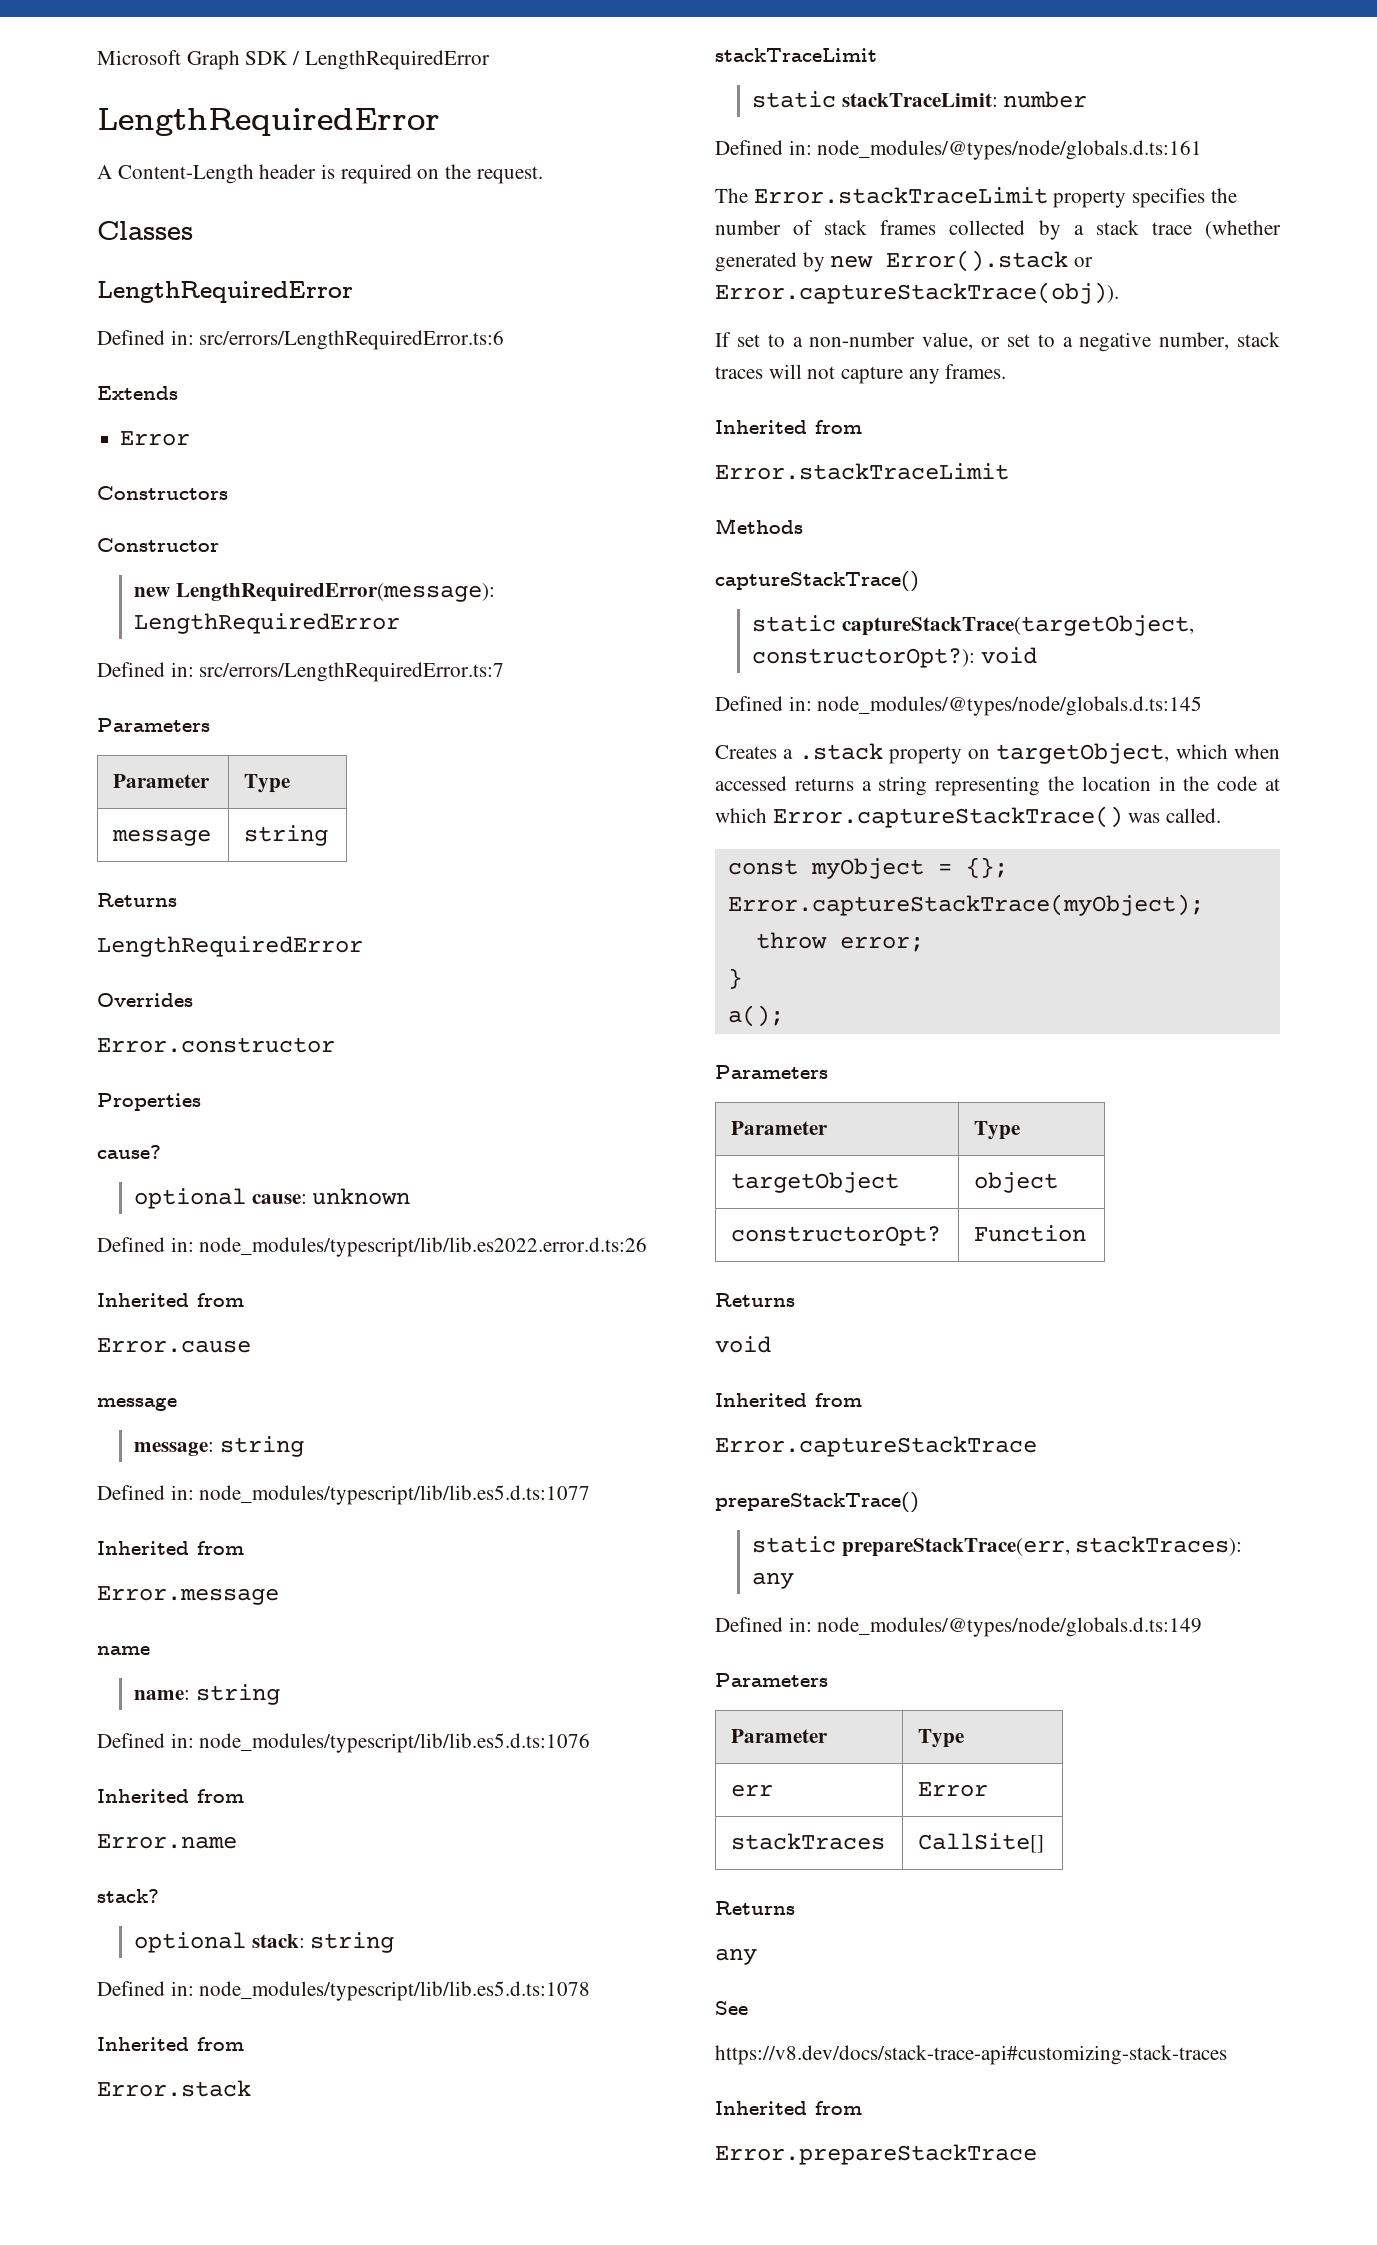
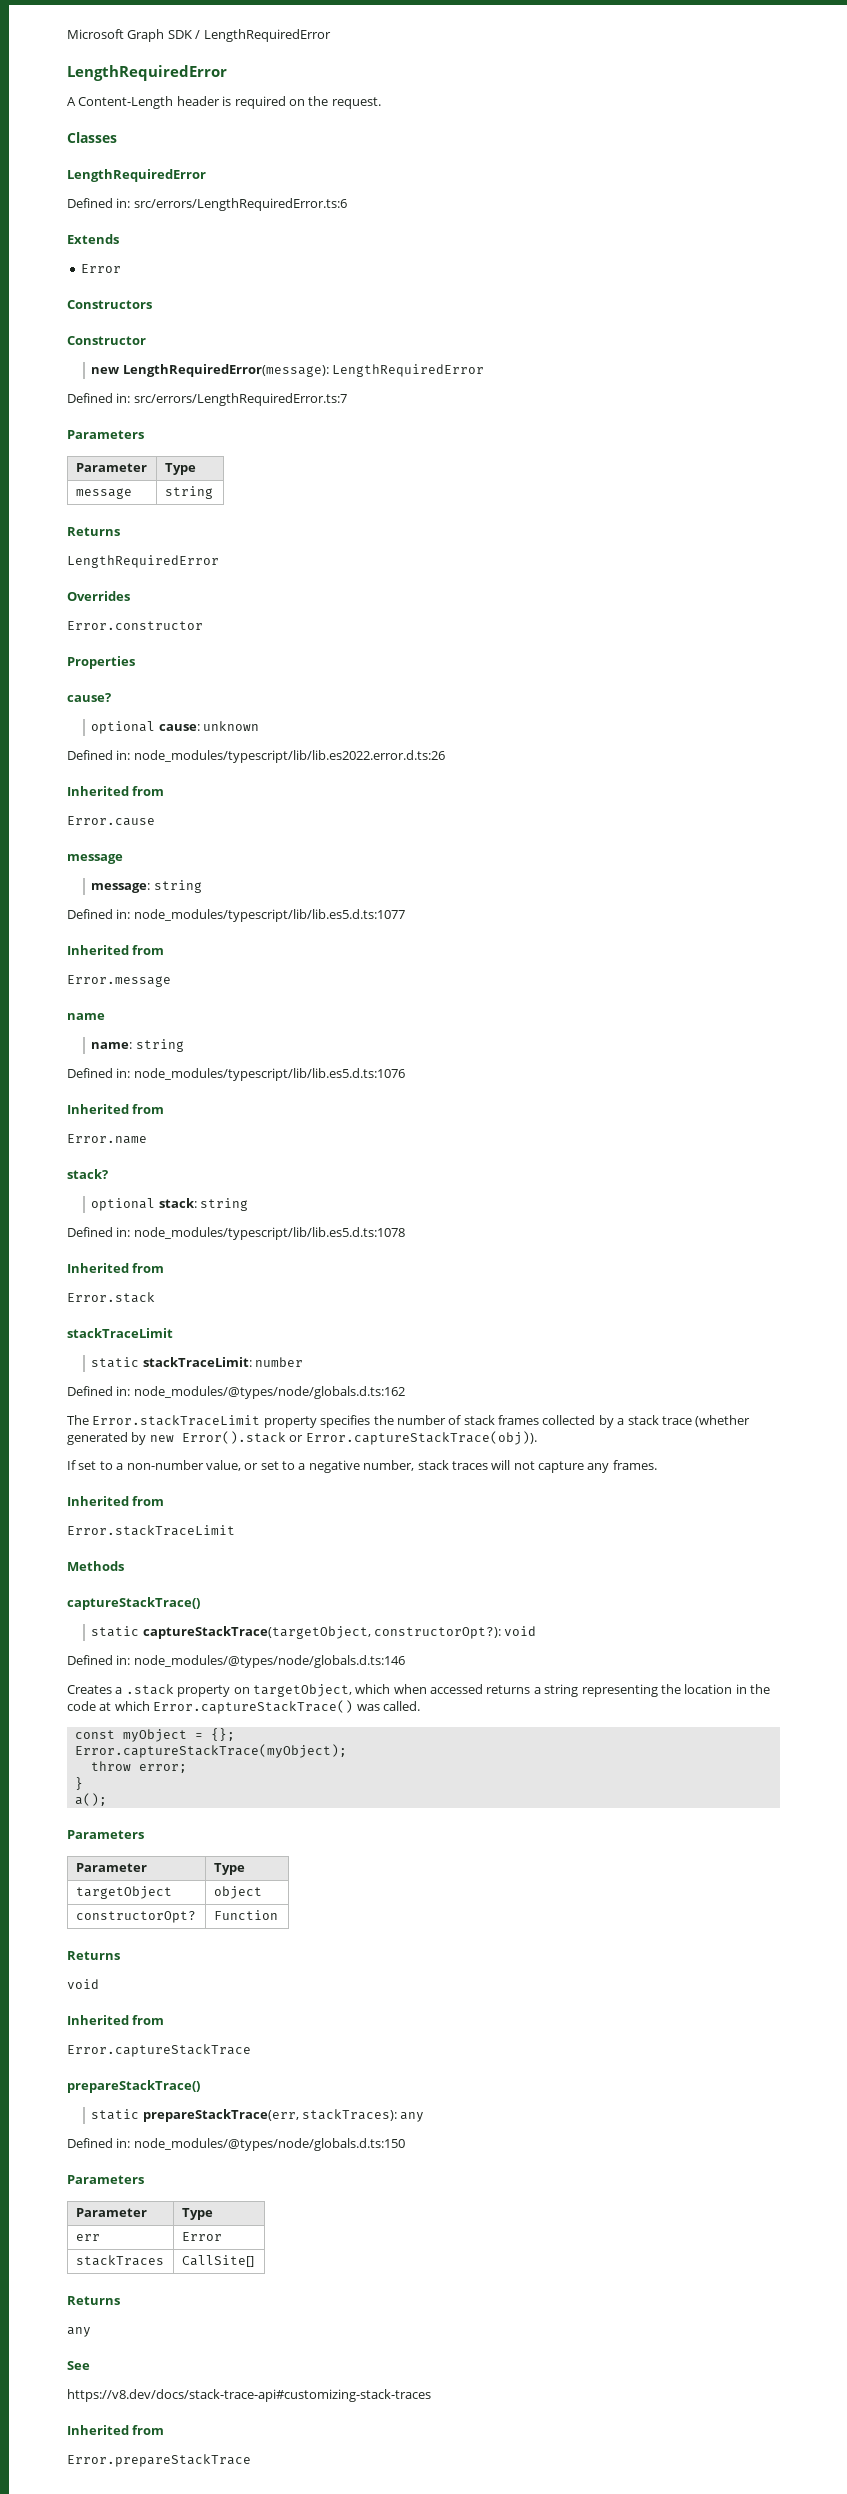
- Defined in: node_modules/@types/node/globals.d.ts:161
+ Defined in: node_modules/@types/node/globals.d.ts:162
- Defined in: node_modules/@types/node/globals.d.ts:145
+ Defined in: node_modules/@types/node/globals.d.ts:146
- Defined in: node_modules/@types/node/globals.d.ts:149
+ Defined in: node_modules/@types/node/globals.d.ts:150

